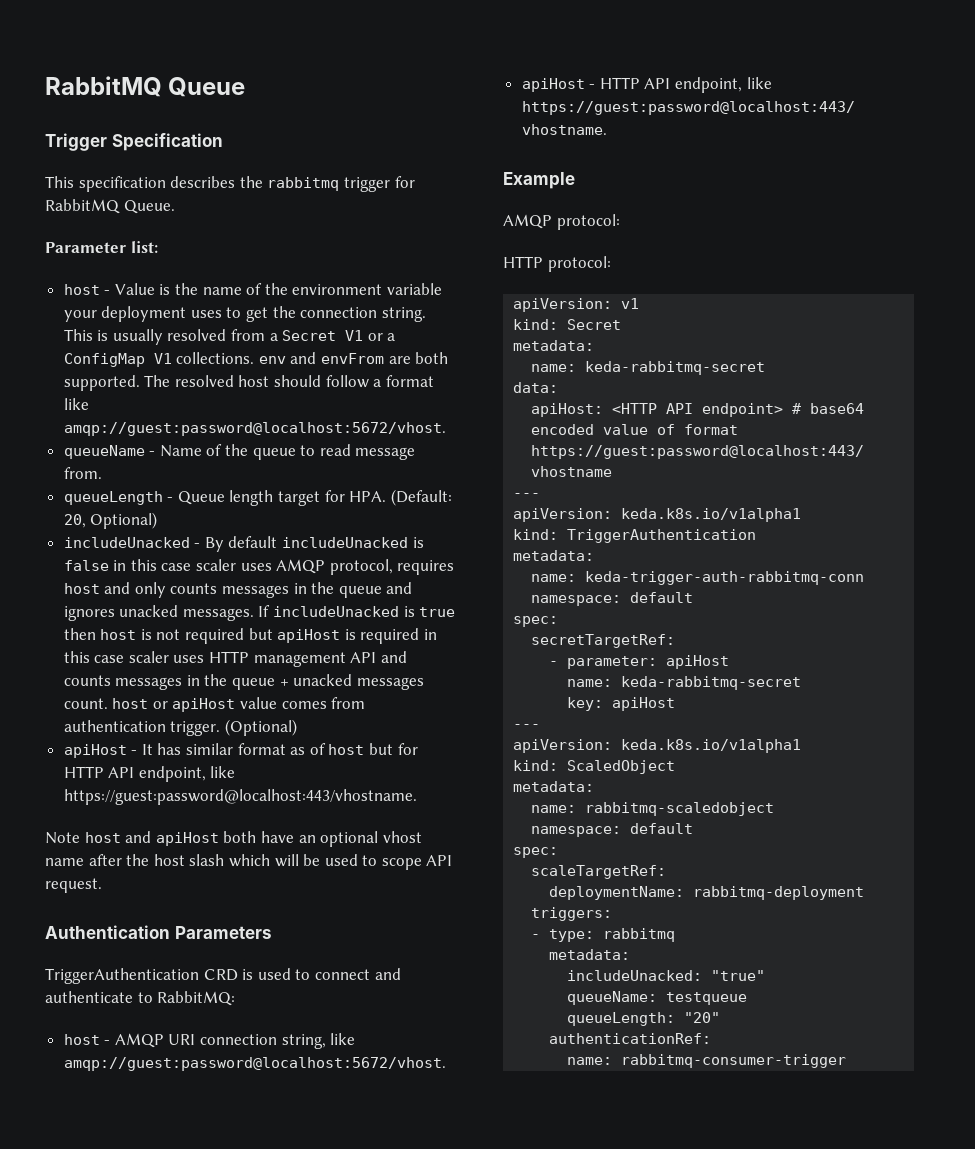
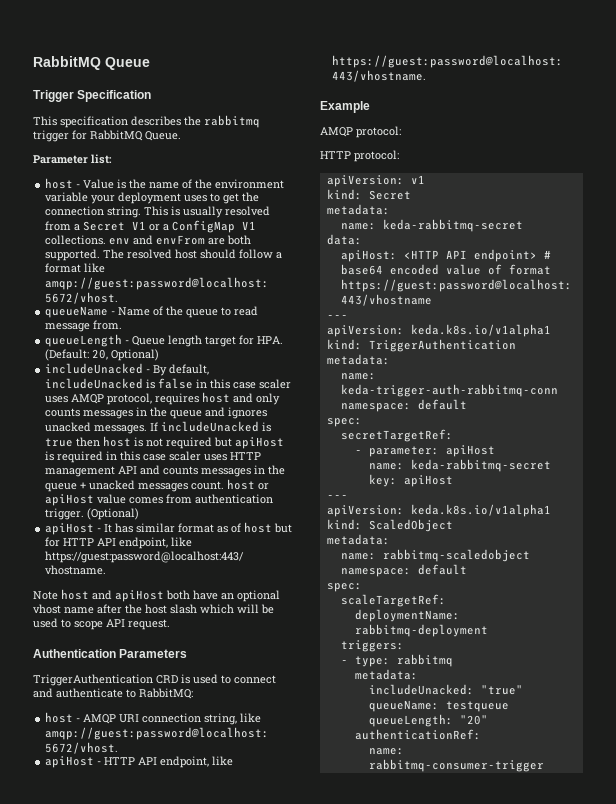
- includeUnacked - By default includeUnacked is false in this case scaler uses AMQP protocol, requires host and only counts messages in the queue and ignores unacked messages.
+ includeUnacked - By default, includeUnacked is false in this case scaler uses AMQP protocol, requires host and only counts messages in the queue and ignores unacked messages.

